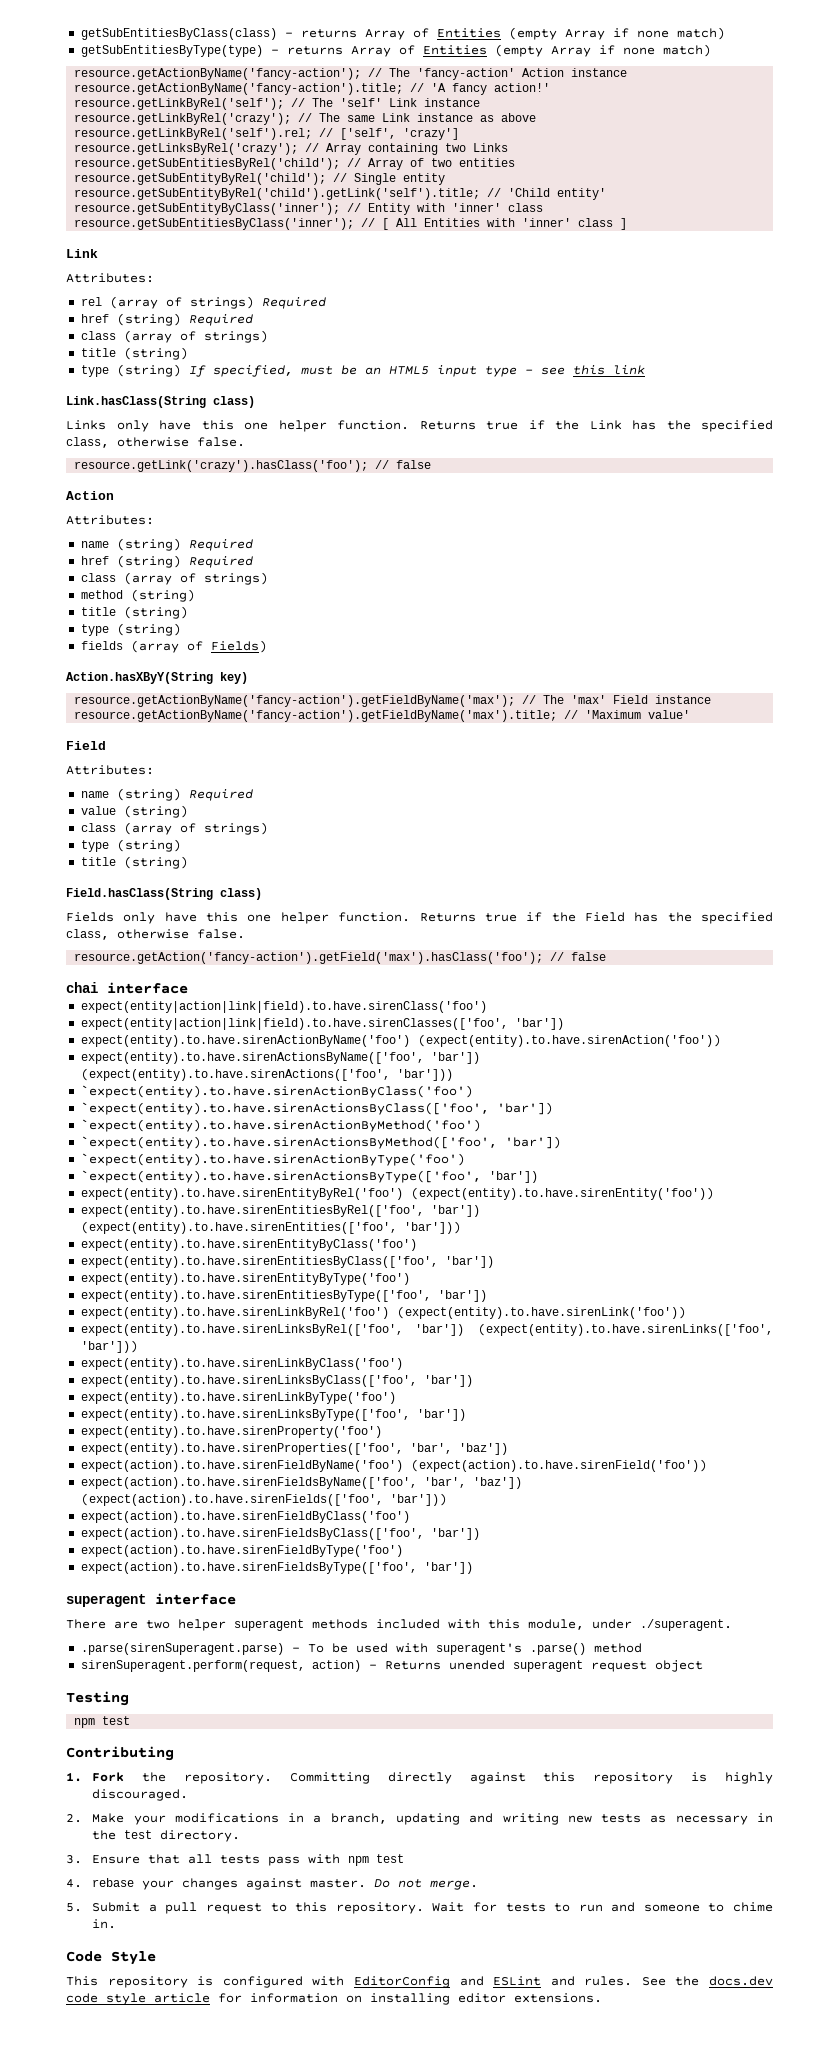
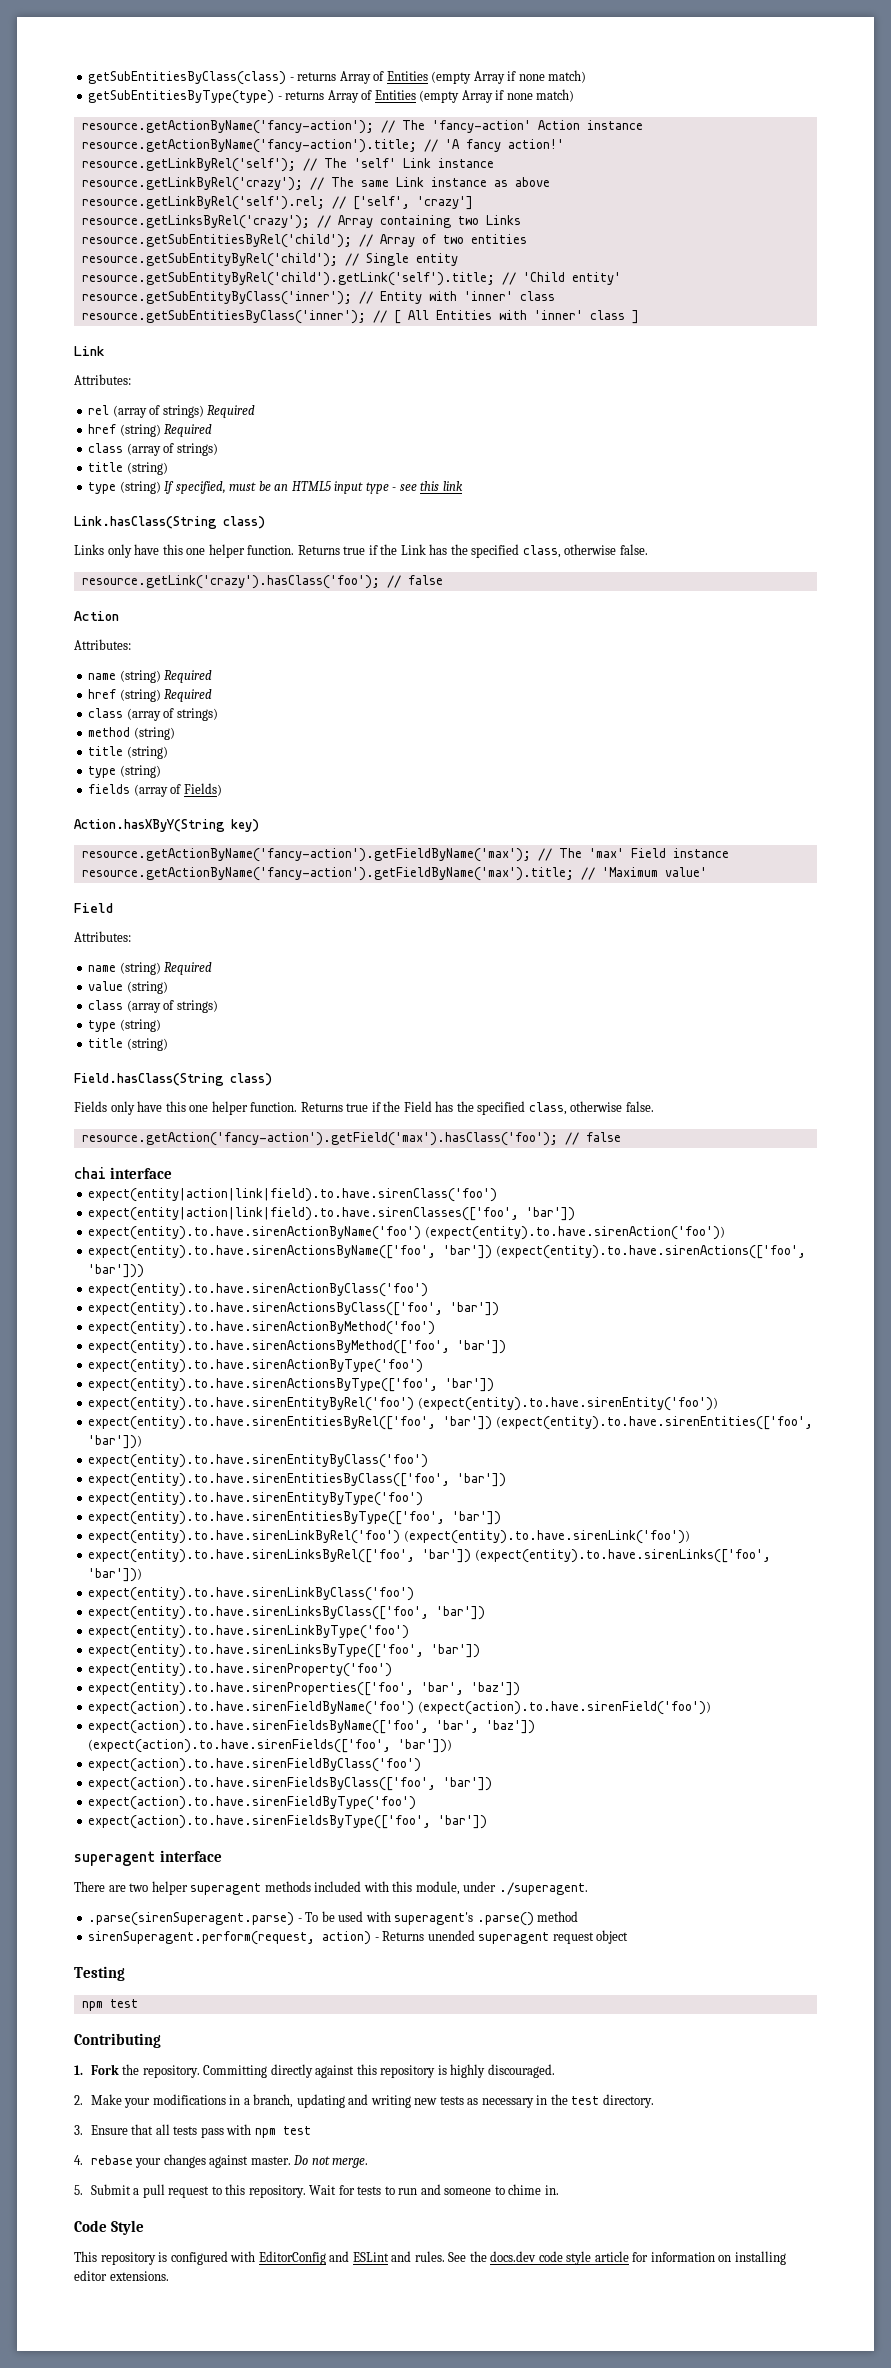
- `expect(entity).to.have.sirenActionByClass('foo')
- `expect(entity).to.have.sirenActionsByClass(['foo', 'bar'])
- `expect(entity).to.have.sirenActionByMethod('foo')
- `expect(entity).to.have.sirenActionsByMethod(['foo', 'bar'])
- `expect(entity).to.have.sirenActionByType('foo')
- `expect(entity).to.have.sirenActionsByType(['foo', 'bar'])
+ expect(entity).to.have.sirenActionByClass('foo')
+ expect(entity).to.have.sirenActionsByClass(['foo', 'bar'])
+ expect(entity).to.have.sirenActionByMethod('foo')
+ expect(entity).to.have.sirenActionsByMethod(['foo', 'bar'])
+ expect(entity).to.have.sirenActionByType('foo')
+ expect(entity).to.have.sirenActionsByType(['foo', 'bar'])

